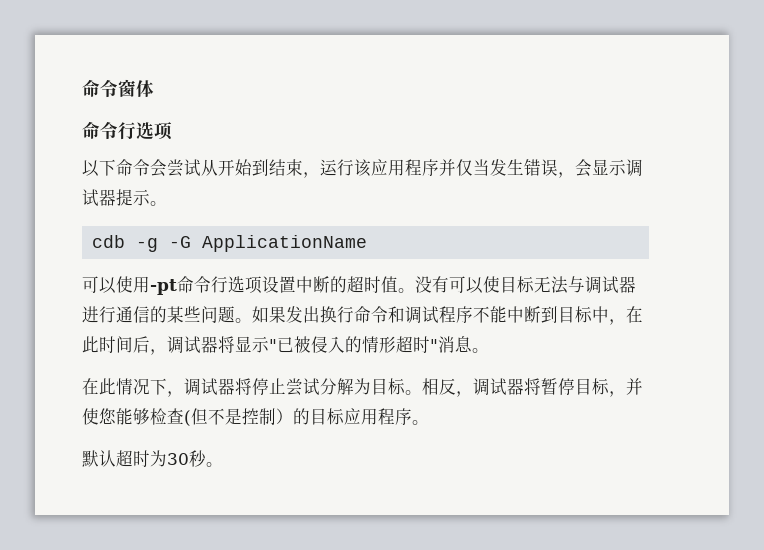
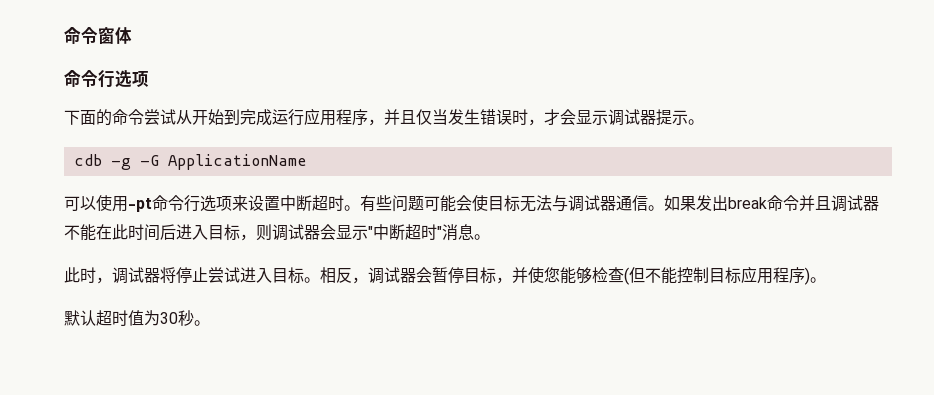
- 以下命令会尝试从开始到结束，运行该应用程序并仅当发生错误，会显示调试器提示。
+ 下面的命令尝试从开始到完成运行应用程序，并且仅当发生错误时，才会显示调试器提示。
- 可以使用-pt命令行选项设置中断的超时值。没有可以使目标无法与调试器进行通信的某些问题。如果发出换行命令和调试程序不能中断到目标中，在此时间后，调试器将显示"已被侵入的情形超时"消息。
+ 可以使用-pt命令行选项来设置中断超时。有些问题可能会使目标无法与调试器通信。如果发出break命令并且调试器不能在此时间后进入目标，则调试器会显示"中断超时"消息。
- 在此情况下，调试器将停止尝试分解为目标。
+ 此时，调试器将停止尝试进入目标。
- 相反，调试器将暂停目标，并使您能够检查(但不是控制）的目标应用程序。
+ 相反，调试器会暂停目标，并使您能够检查(但不能控制目标应用程序)。
- 默认超时为30秒。
+ 默认超时值为30秒。

